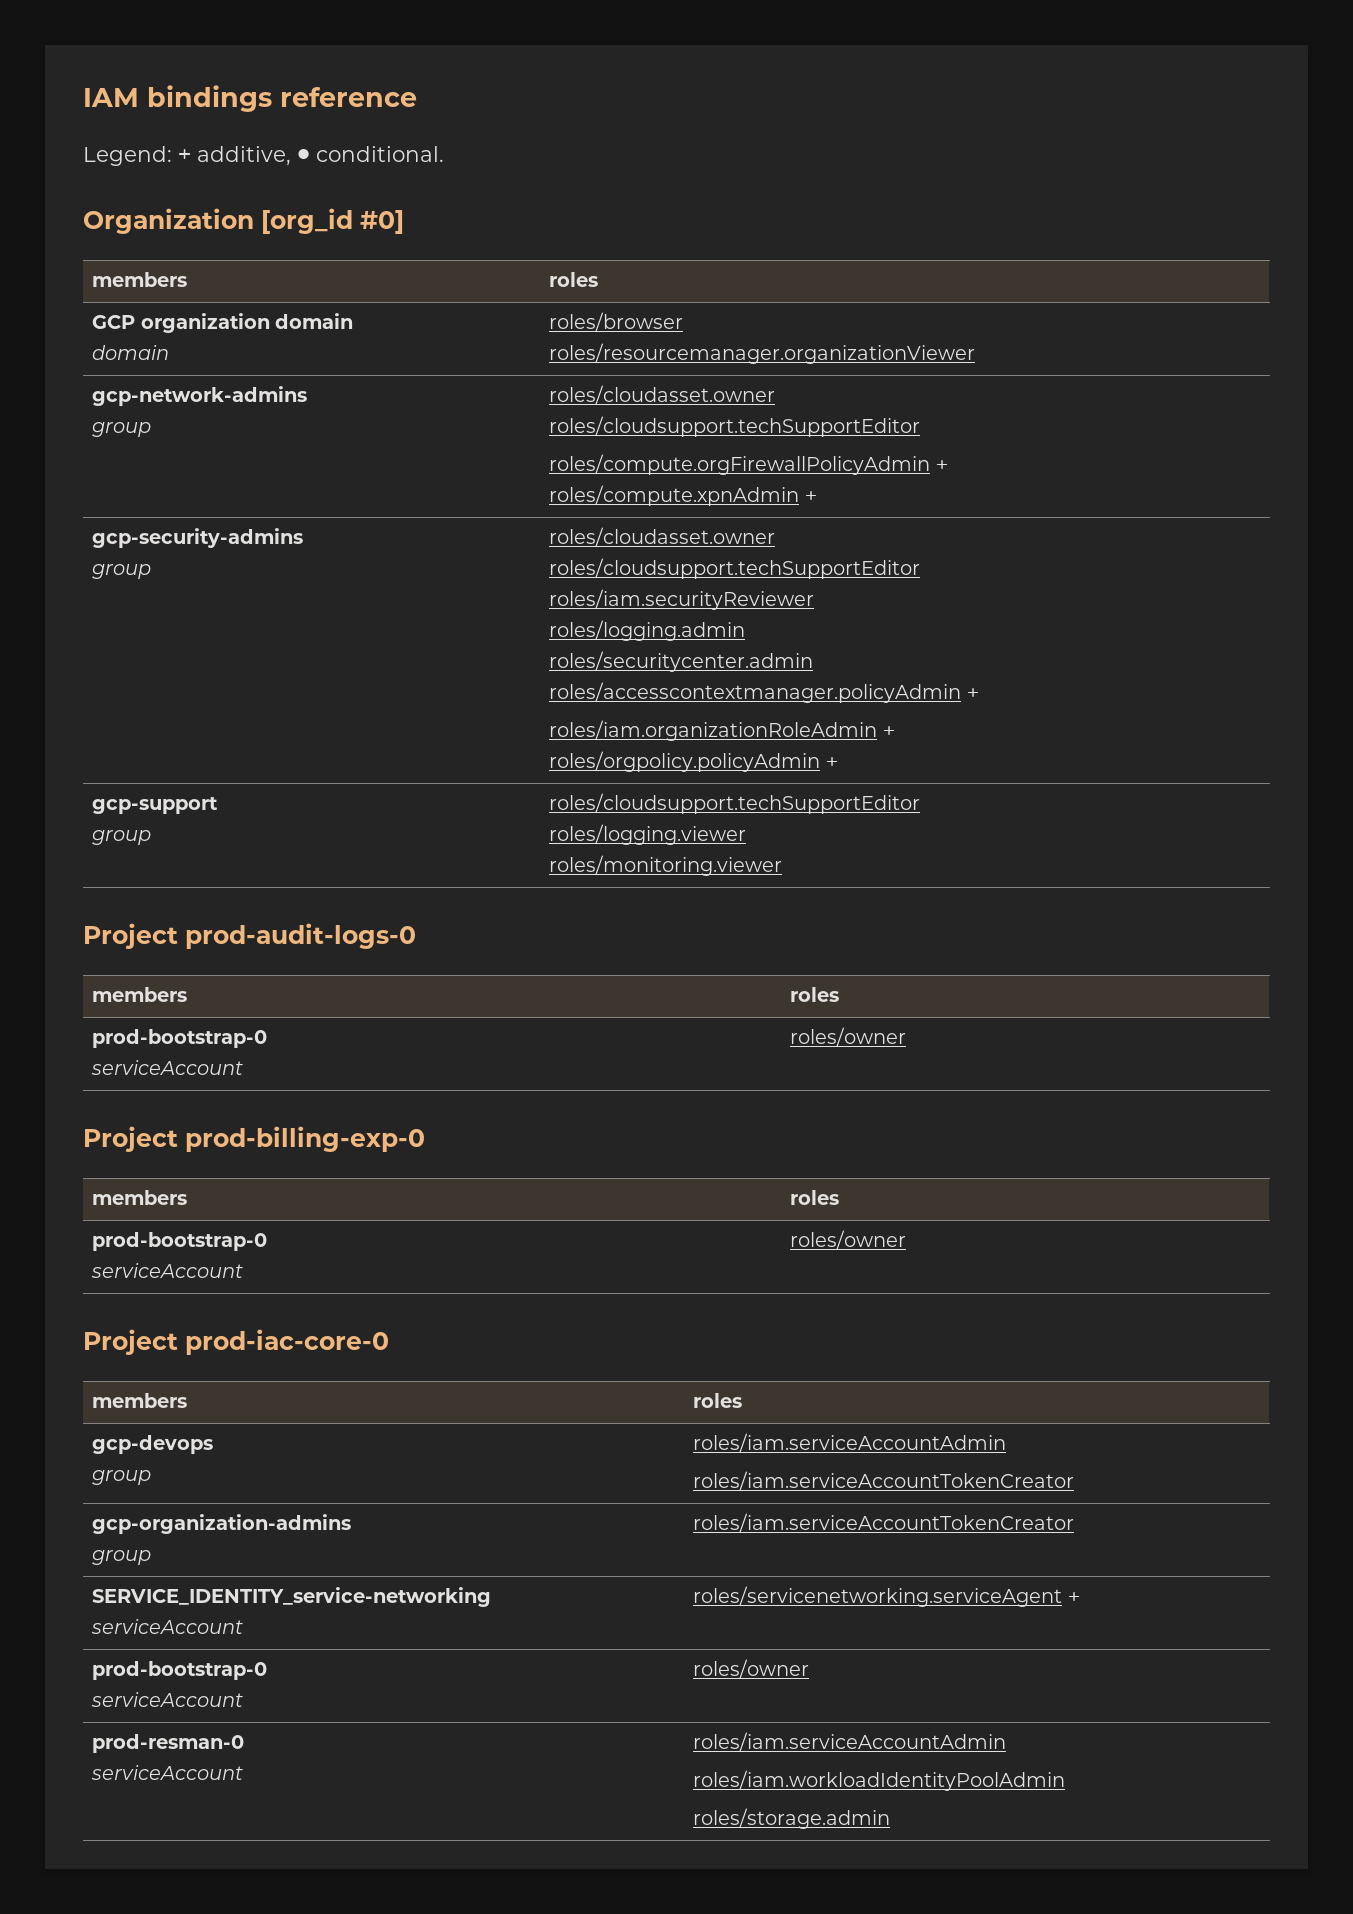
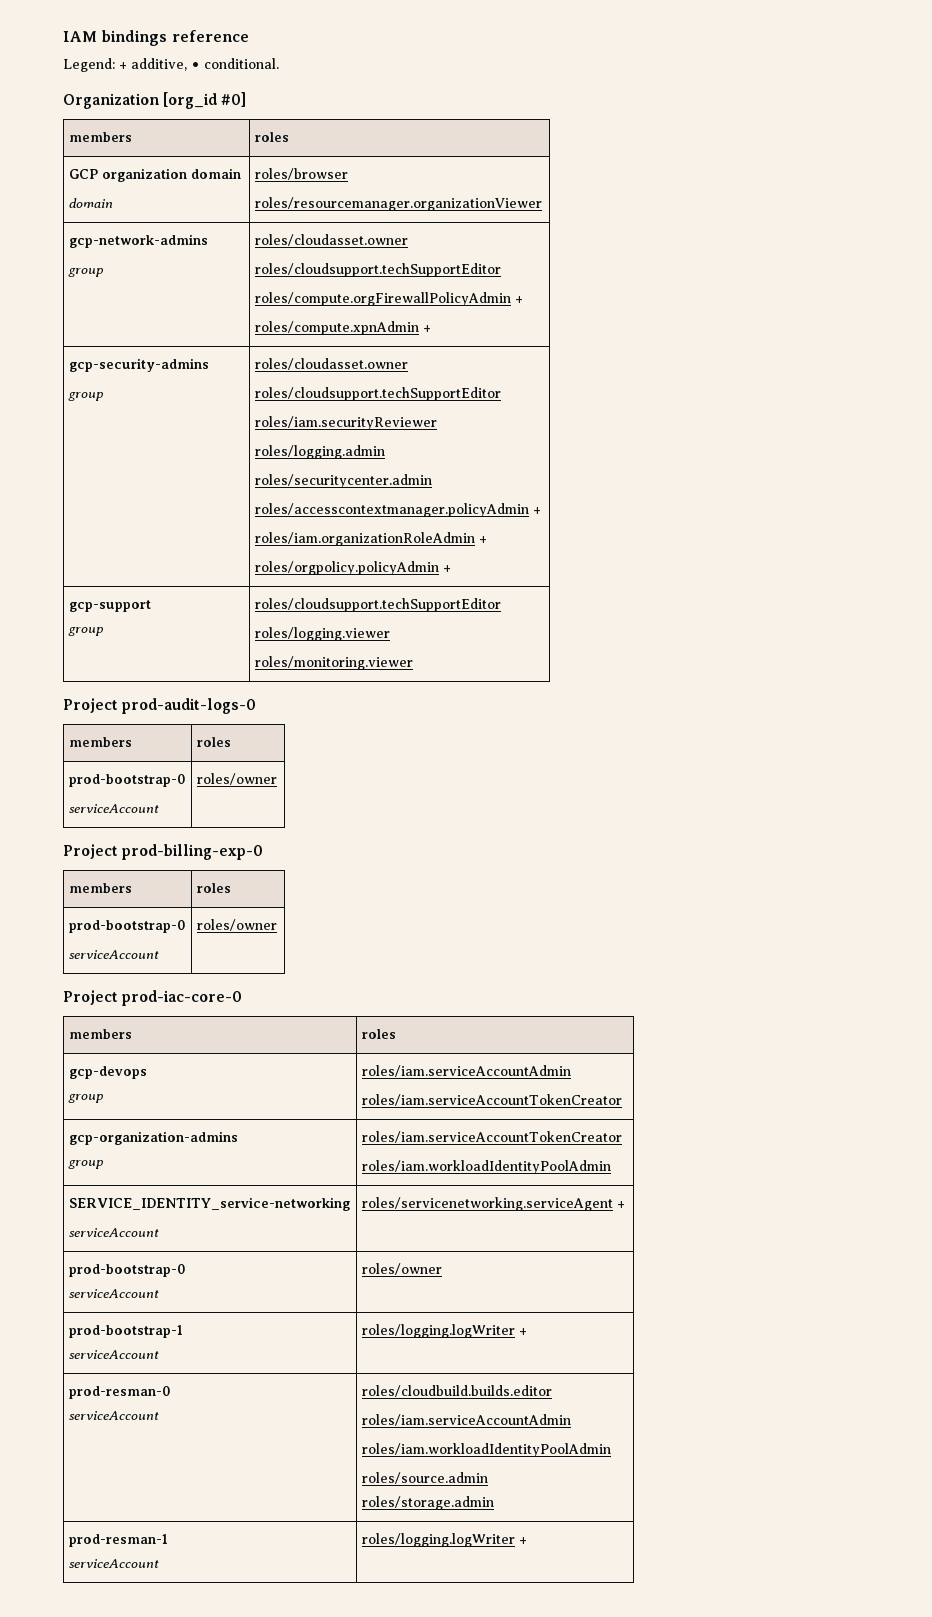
  gcp-organization-admins
  group | roles/iam.serviceAccountTokenCreator
+ roles/iam.workloadIdentityPoolAdmin
+ prod-bootstrap-1
+ serviceAccount | roles/logging.logWriter +
  prod-resman-0
- serviceAccount | roles/iam.serviceAccountAdmin
+ serviceAccount | roles/cloudbuild.builds.editor
+ roles/iam.serviceAccountAdmin
  roles/iam.workloadIdentityPoolAdmin
+ roles/source.admin
+ prod-resman-1
+ serviceAccount | roles/logging.logWriter +

